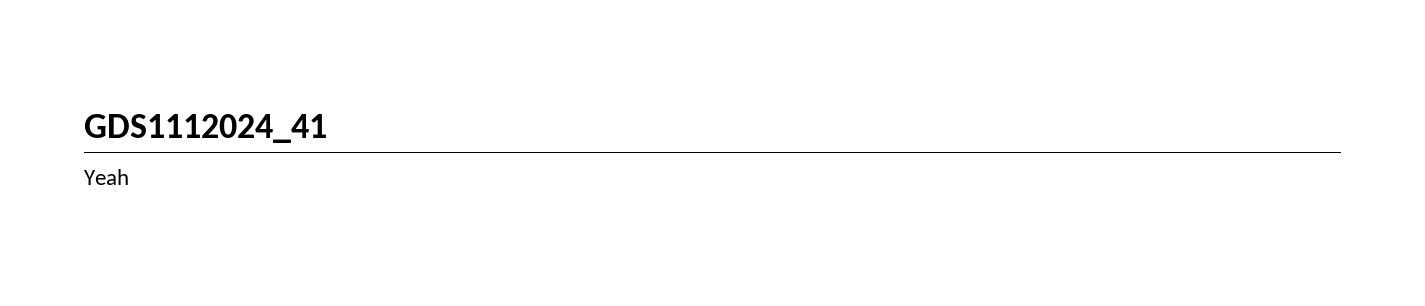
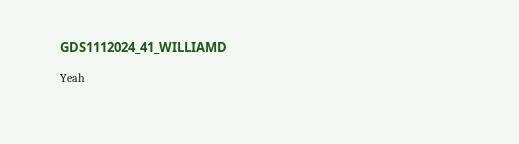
- GDS1112024_41
+ GDS1112024_41_WILLIAMD

